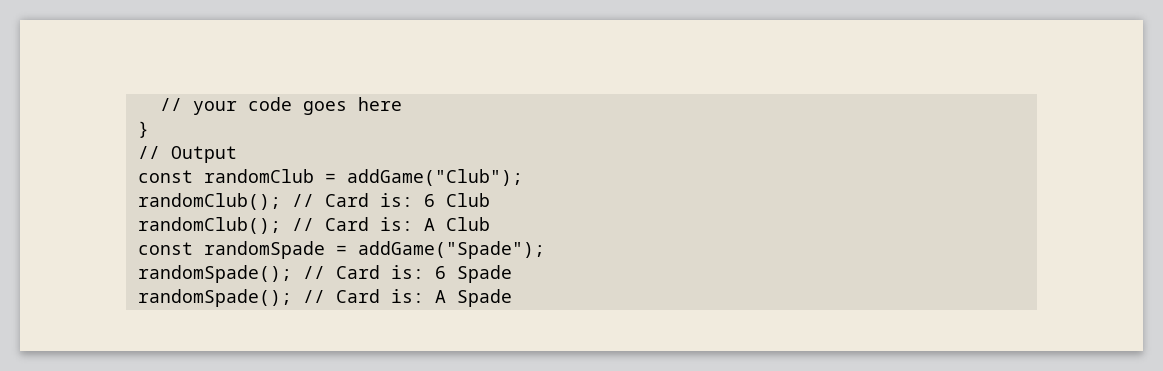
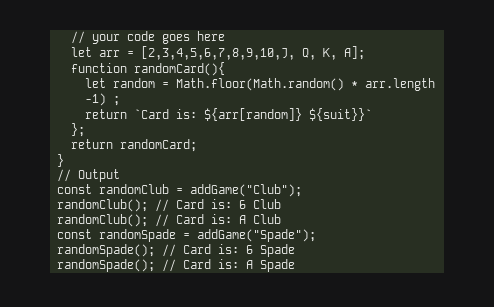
+ let arr = [2,3,4,5,6,7,8,9,10,J, Q, K, A];
+ function randomCard(){
+ let random = Math.floor(Math.random() * arr.length -1) ;
+ return `Card is: ${arr[random]} ${suit}}`
+ };
+ return randomCard;

